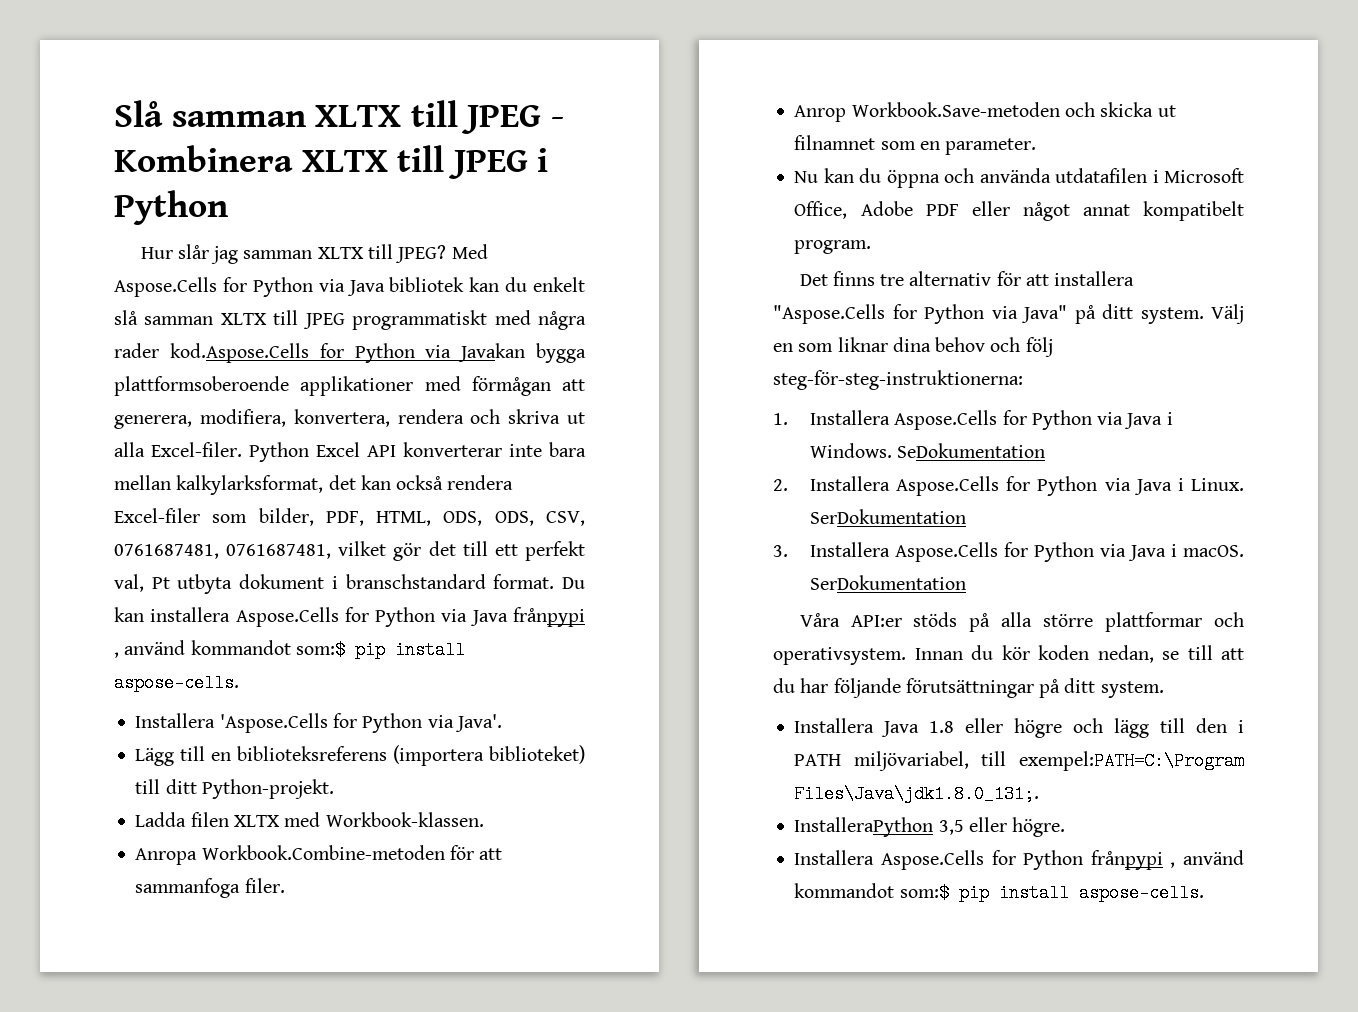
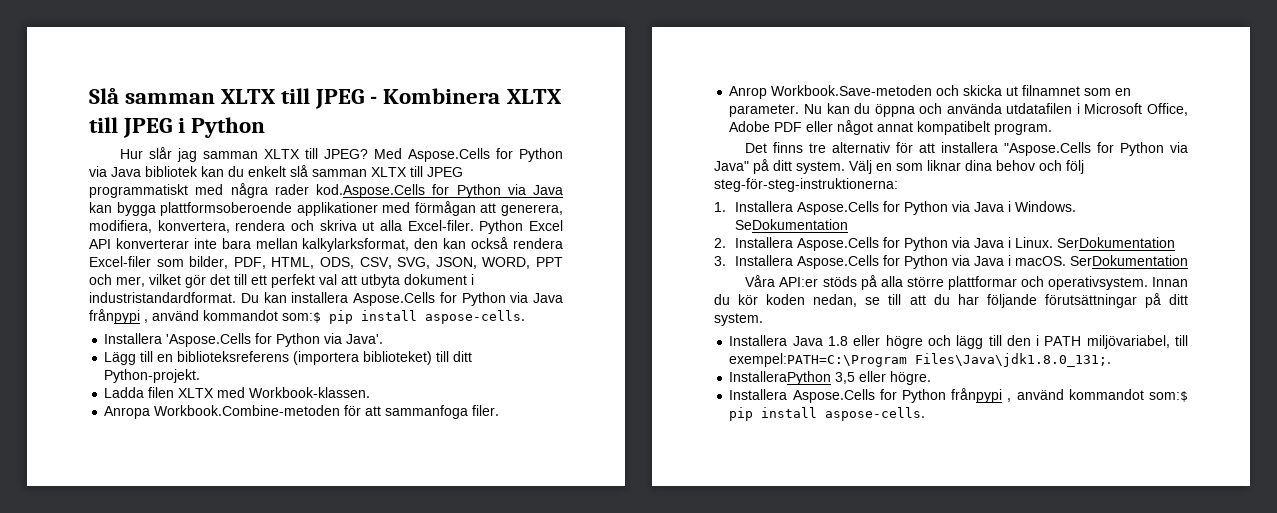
- Med Aspose.Cells for Python via Java bibliotek kan du enkelt slå samman XLTX till JPEG programmatiskt med några rader kod.Aspose.Cells for Python via Javakan bygga plattformsoberoende applikationer med förmågan att generera, modifiera, konvertera, rendera och skriva ut alla Excel-filer.
+ Med Aspose.Cells for Python via Java bibliotek kan du enkelt slå samman XLTX till JPEG programmatiskt med några rader kod.Aspose.Cells for Python via Java kan bygga plattformsoberoende applikationer med förmågan att generera, modifiera, konvertera, rendera och skriva ut alla Excel-filer.
- Python Excel API konverterar inte bara mellan kalkylarksformat, det kan också rendera Excel-filer som bilder, PDF, HTML, ODS, ODS, CSV, 0761687481, 0761687481, vilket gör det till ett perfekt val, Pt utbyta dokument i branschstandard format.
+ Python Excel API konverterar inte bara mellan kalkylarksformat, den kan också rendera Excel-filer som bilder, PDF, HTML, ODS, CSV, SVG, JSON, WORD, PPT och mer, vilket gör det till ett perfekt val att utbyta dokument i industristandardformat.
- Anrop Workbook.Save-metoden och skicka ut filnamnet som en parameter.
- Nu kan du öppna och använda utdatafilen i Microsoft Office, Adobe PDF eller något annat kompatibelt program.
+ Anrop Workbook.Save-metoden och skicka ut filnamnet som en parameter. Nu kan du öppna och använda utdatafilen i Microsoft Office, Adobe PDF eller något annat kompatibelt program.

